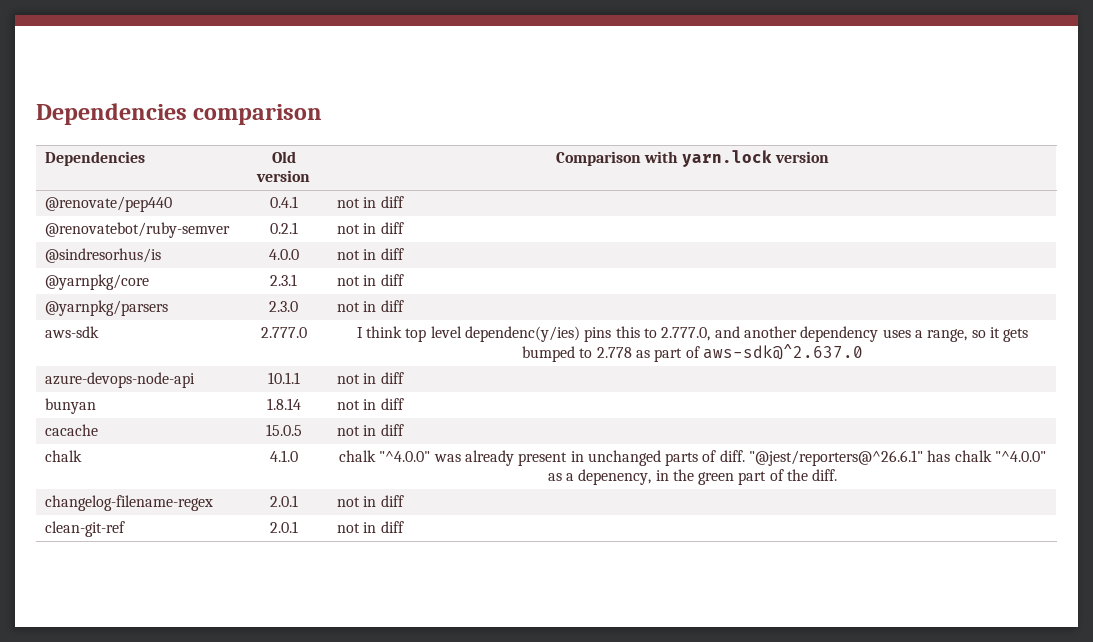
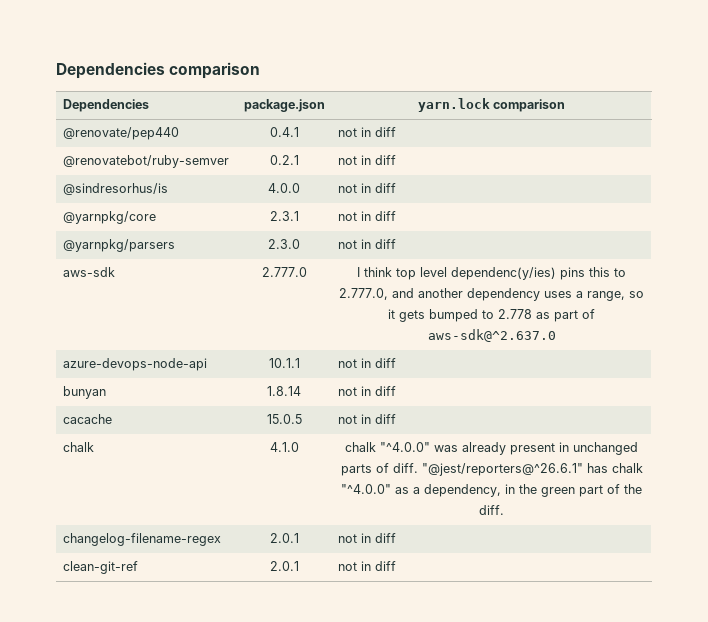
- Dependencies | Old version | Comparison with yarn.lock version
+ Dependencies | package.json | yarn.lock comparison
- chalk | 4.1.0 | chalk "^4.0.0" was already present in unchanged parts of diff. "@jest/reporters@^26.6.1" has chalk "^4.0.0" as a depenency, in the green part of the diff.
+ chalk | 4.1.0 | chalk "^4.0.0" was already present in unchanged parts of diff. "@jest/reporters@^26.6.1" has chalk "^4.0.0" as a dependency, in the green part of the diff.

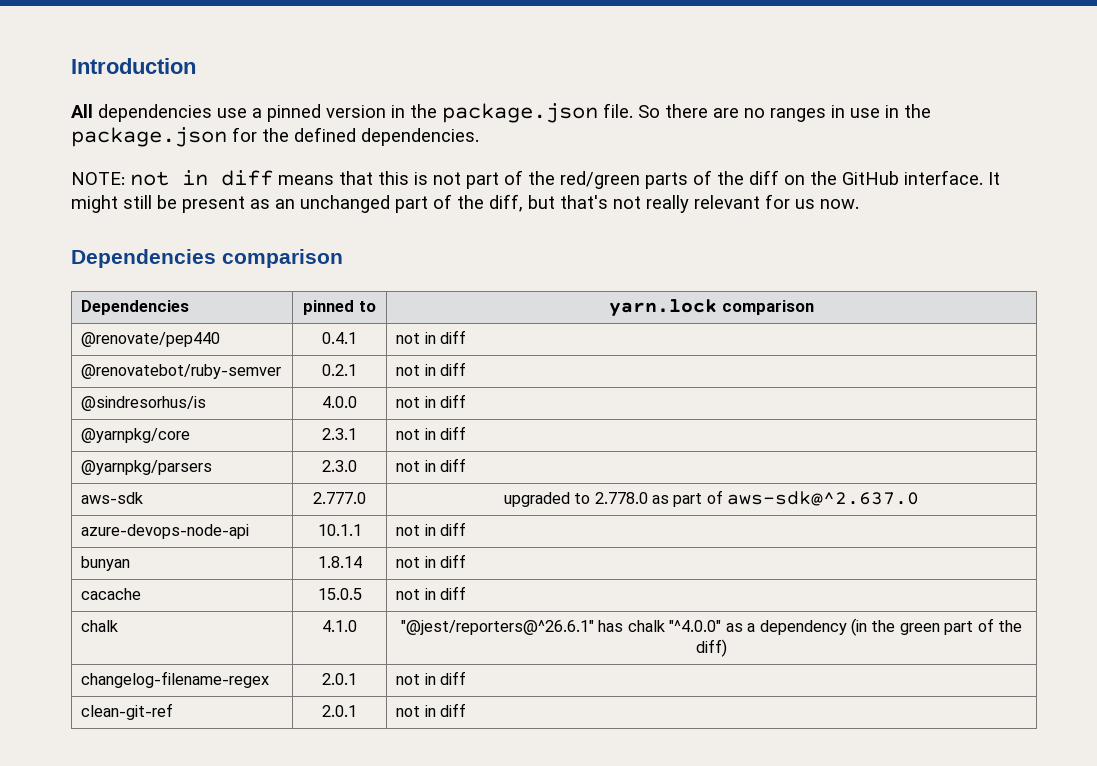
+ Introduction
+ All dependencies use a pinned version in the package.json file. So there are no ranges in use in the package.json for the defined dependencies.
+ NOTE: not in diff means that this is not part of the red/green parts of the diff on the GitHub interface. It might still be present as an unchanged part of the diff, but that's not really relevant for us now.
- Dependencies | package.json | yarn.lock comparison
+ Dependencies | pinned to | yarn.lock comparison
- aws-sdk | 2.777.0 | I think top level dependenc(y/ies) pins this to 2.777.0, and another dependency uses a range, so it gets bumped to 2.778 as part of aws-sdk@^2.637.0
+ aws-sdk | 2.777.0 | upgraded to 2.778.0 as part of aws-sdk@^2.637.0
- chalk | 4.1.0 | chalk "^4.0.0" was already present in unchanged parts of diff. "@jest/reporters@^26.6.1" has chalk "^4.0.0" as a dependency, in the green part of the diff.
+ chalk | 4.1.0 | "@jest/reporters@^26.6.1" has chalk "^4.0.0" as a dependency (in the green part of the diff)

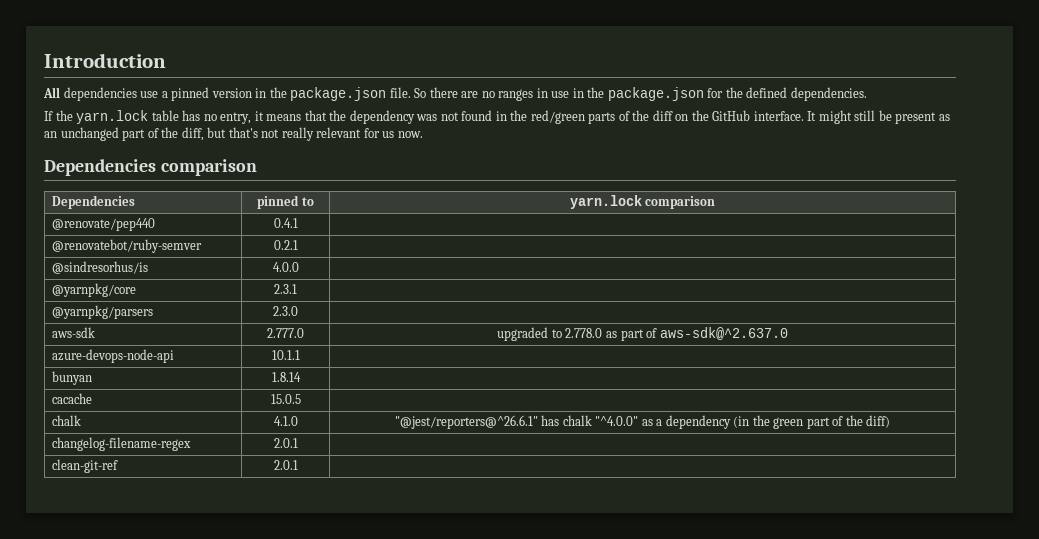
- NOTE: not in diff means that this is not part of the red/green parts of the diff on the GitHub interface.
+ If the yarn.lock table has no entry, it means that the dependency was not found in the red/green parts of the diff on the GitHub interface.
- @renovate/pep440 | 0.4.1 | not in diff
+ @renovate/pep440 | 0.4.1 |
- @renovatebot/ruby-semver | 0.2.1 | not in diff
+ @renovatebot/ruby-semver | 0.2.1 |
- @sindresorhus/is | 4.0.0 | not in diff
+ @sindresorhus/is | 4.0.0 |
- @yarnpkg/core | 2.3.1 | not in diff
+ @yarnpkg/core | 2.3.1 |
- @yarnpkg/parsers | 2.3.0 | not in diff
+ @yarnpkg/parsers | 2.3.0 |
- azure-devops-node-api | 10.1.1 | not in diff
+ azure-devops-node-api | 10.1.1 |
- bunyan | 1.8.14 | not in diff
+ bunyan | 1.8.14 |
- cacache | 15.0.5 | not in diff
+ cacache | 15.0.5 |
- changelog-filename-regex | 2.0.1 | not in diff
+ changelog-filename-regex | 2.0.1 |
- clean-git-ref | 2.0.1 | not in diff
+ clean-git-ref | 2.0.1 |

